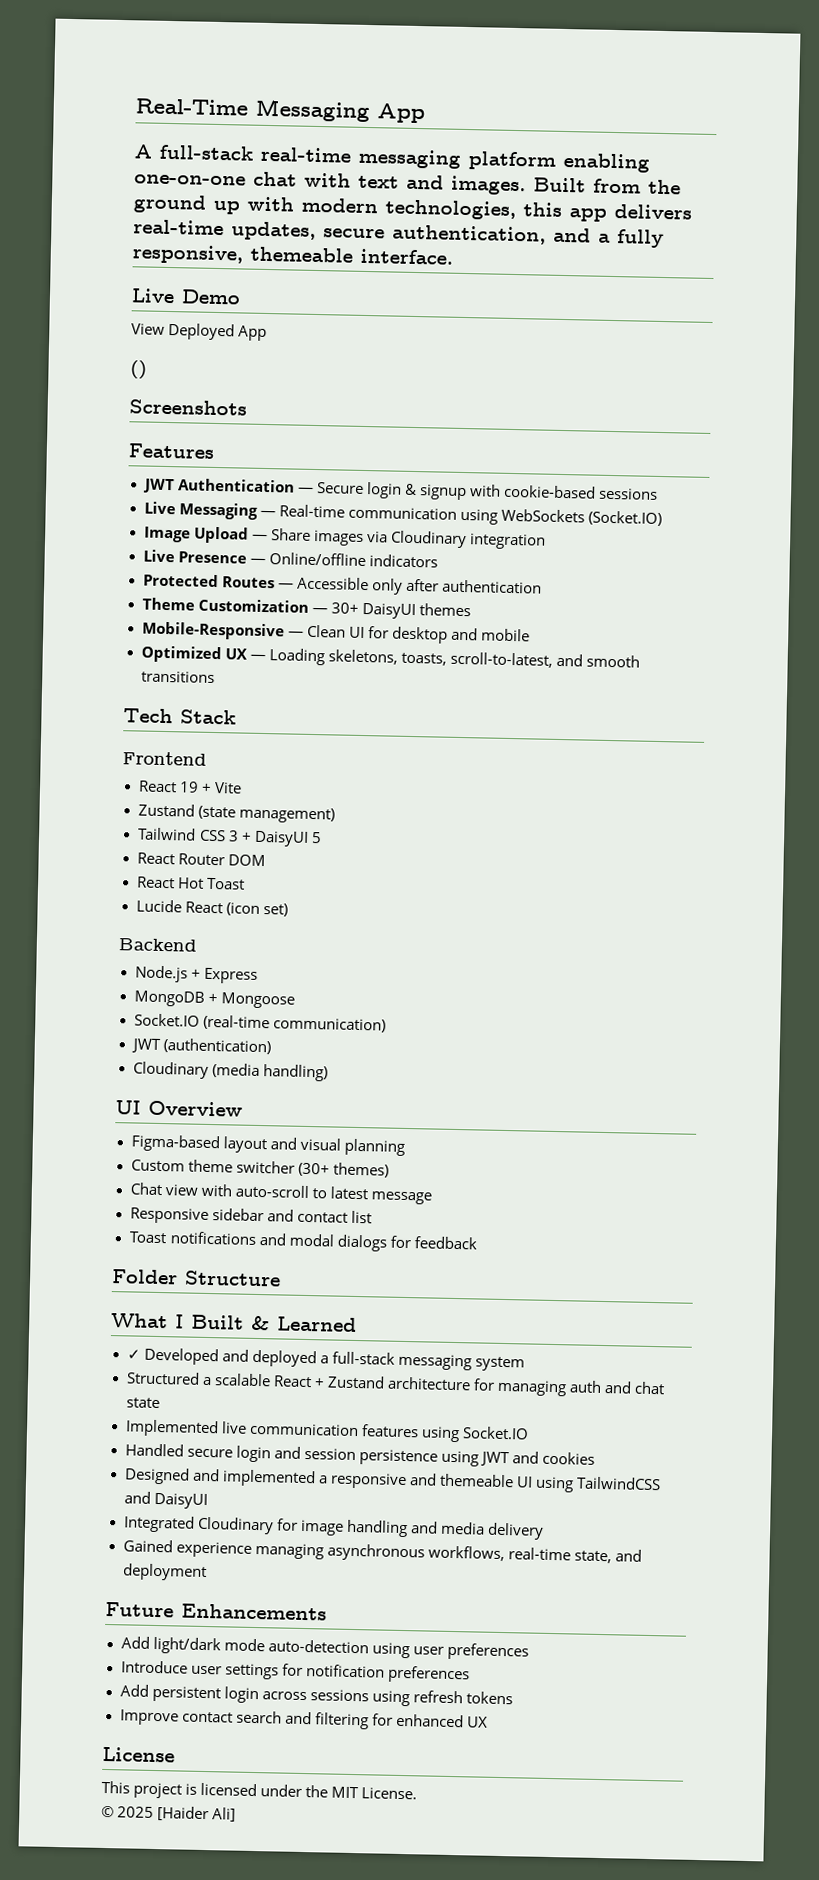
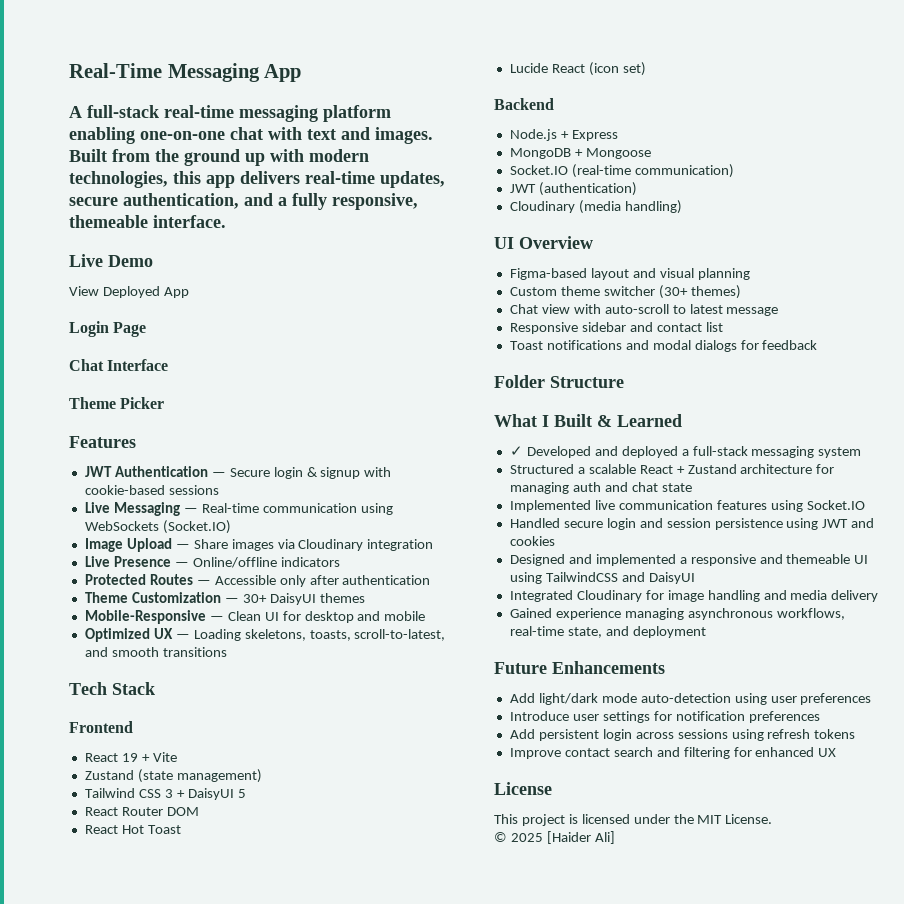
- ()
- Screenshots
+ Login Page
+ Chat Interface
+ Theme Picker

